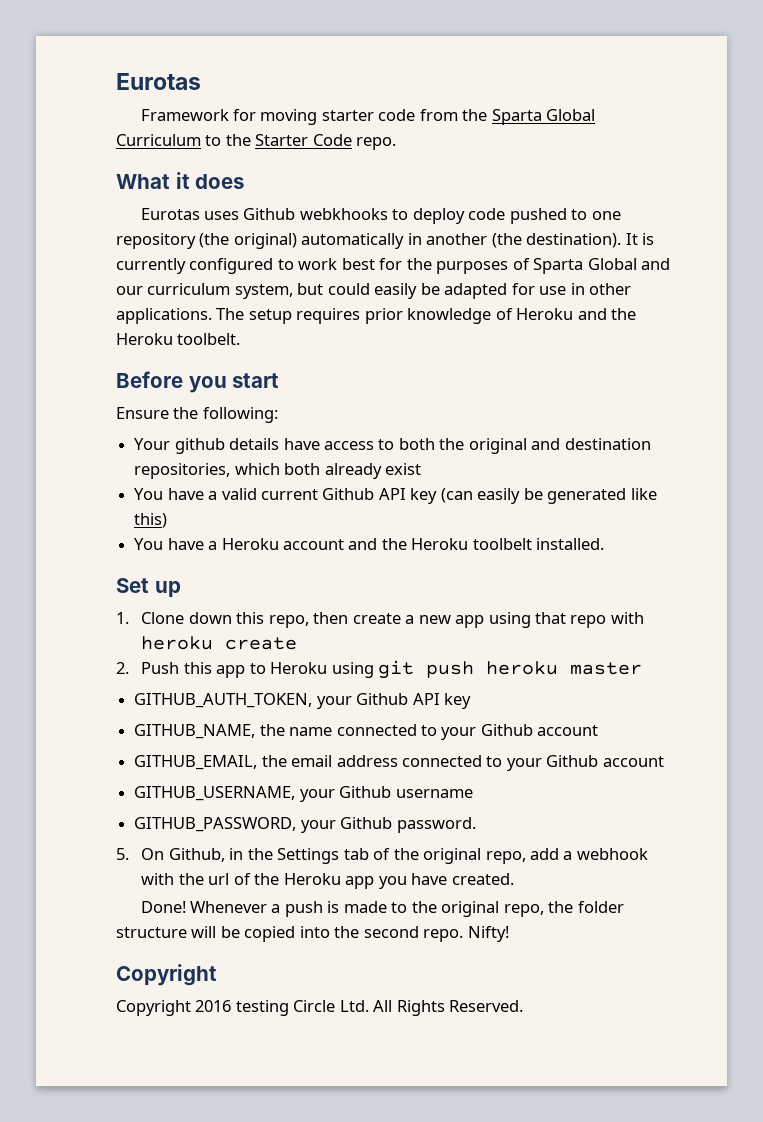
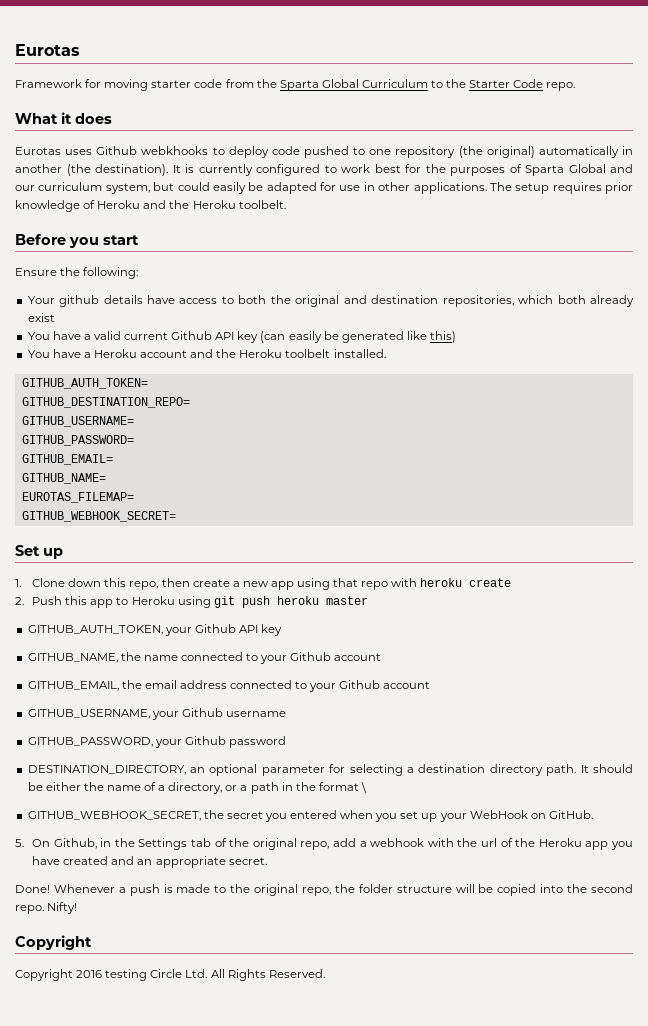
+ GITHUB_AUTH_TOKEN=
+ GITHUB_DESTINATION_REPO=
+ GITHUB_USERNAME=
+ GITHUB_PASSWORD=
+ GITHUB_EMAIL=
+ GITHUB_NAME=
+ EUROTAS_FILEMAP=
+ GITHUB_WEBHOOK_SECRET=
- GITHUB_PASSWORD, your Github password.
+ GITHUB_PASSWORD, your Github password
+ DESTINATION_DIRECTORY, an optional parameter for selecting a destination directory path. It should be either the name of a directory, or a path in the format \
+ GITHUB_WEBHOOK_SECRET, the secret you entered when you set up your WebHook on GitHub.
- 5. On Github, in the Settings tab of the original repo, add a webhook with the url of the Heroku app you have created.
+ 5. On Github, in the Settings tab of the original repo, add a webhook with the url of the Heroku app you have created and an appropriate secret.

